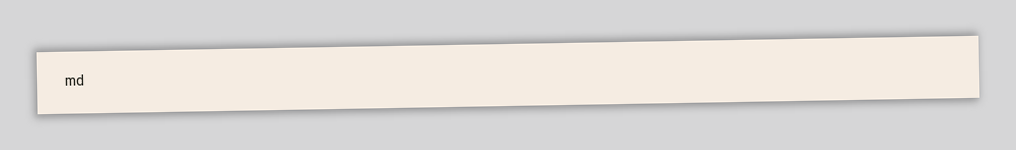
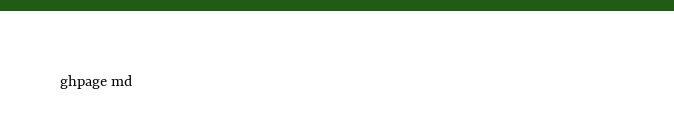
- md
+ ghpage md

